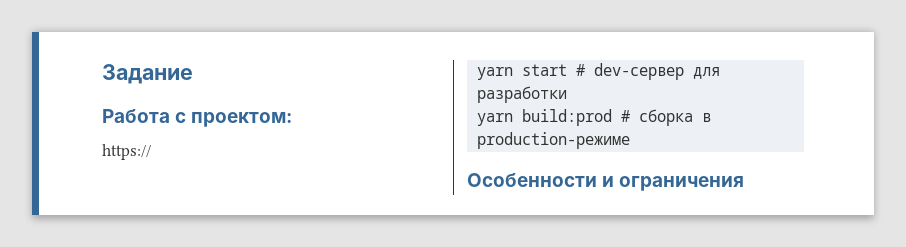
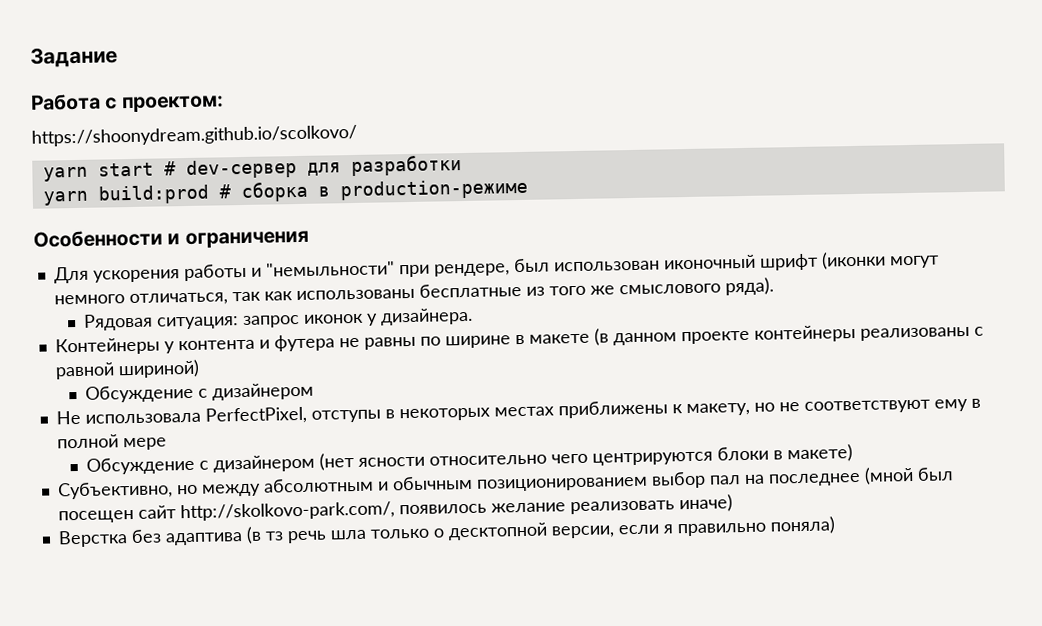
- https://
+ https://shoonydream.github.io/scolkovo/
+ Для ускорения работы и "немыльности" при рендере, был использован иконочный шрифт (иконки могут немного отличаться, так как использованы бесплатные из того же смыслового ряда).
+ Рядовая ситуация: запрос иконок у дизайнера.
+ Контейнеры у контента и футера не равны по ширине в макете (в данном проекте контейнеры реализованы с равной шириной)
+ Обсуждение с дизайнером
+ Не использовала PerfectPixel, отступы в некоторых местах приближены к макету, но не соответствуют ему в полной мере
+ Обсуждение с дизайнером (нет ясности относительно чего центрируются блоки в макете)
+ Субъективно, но между абсолютным и обычным позиционированием выбор пал на последнее (мной был посещен сайт http://skolkovo-park.com/, появилось желание реализовать иначе)
+ Верстка без адаптива (в тз речь шла только о десктопной версии, если я правильно поняла)

